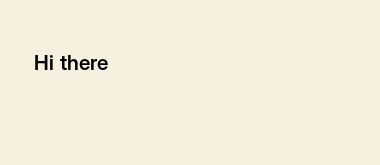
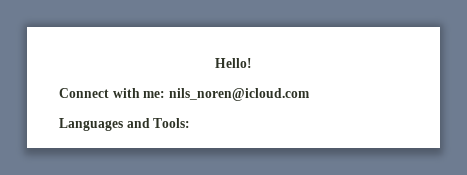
- Hi there
+ Hello!
+ Connect with me: nils_noren@icloud.com
+ Languages and Tools:

